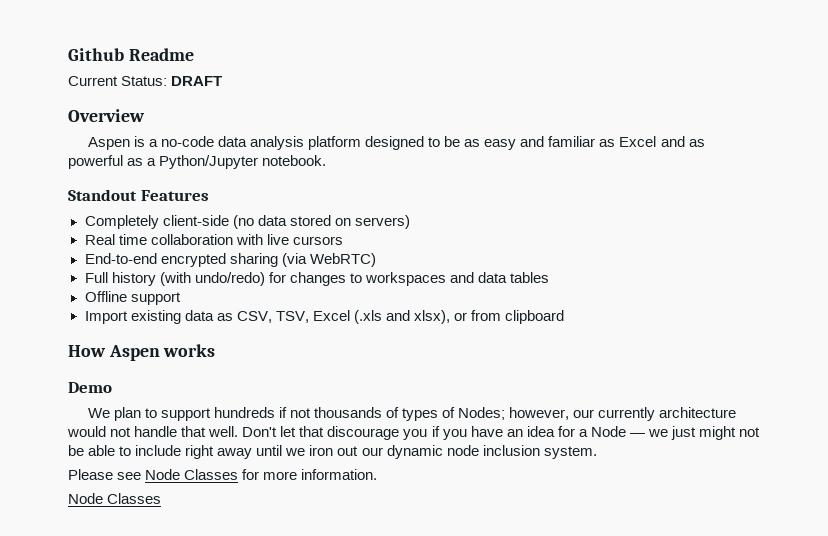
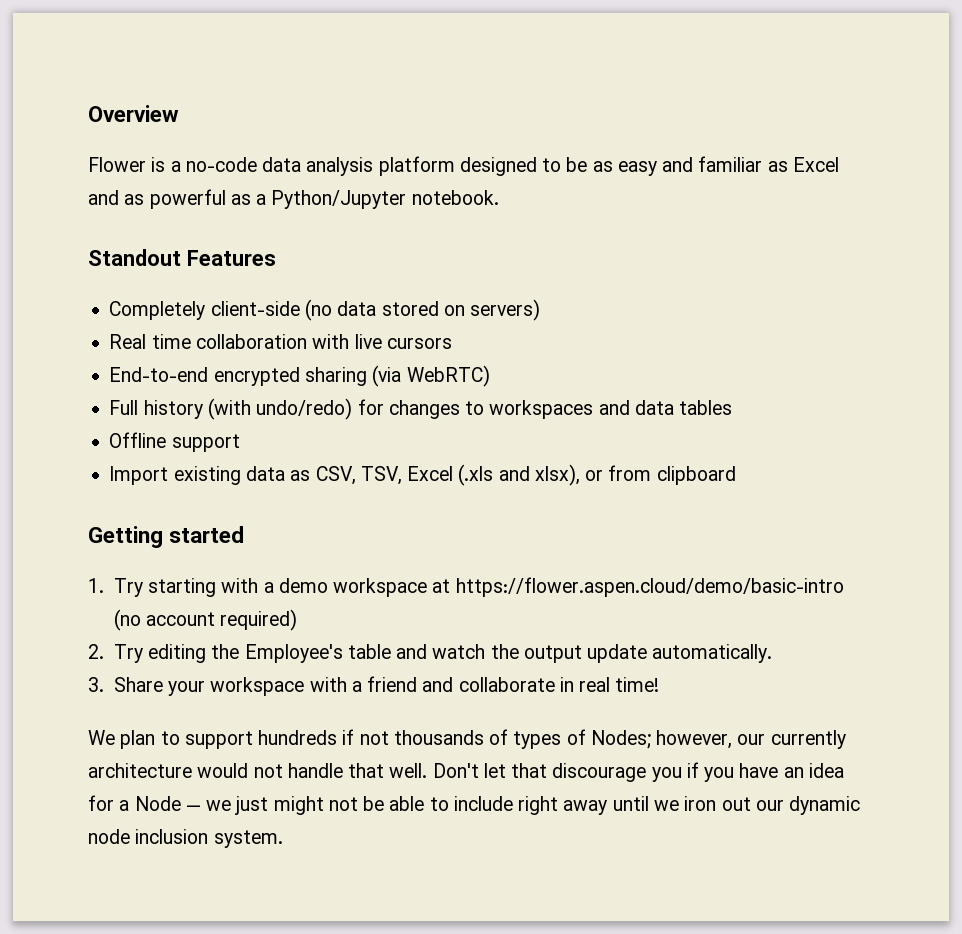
- Github Readme
- Current Status: DRAFT
- Aspen is a no-code data analysis platform designed to be as easy and familiar as Excel and as powerful as a Python/Jupyter notebook.
+ Flower is a no-code data analysis platform designed to be as easy and familiar as Excel and as powerful as a Python/Jupyter notebook.
- How Aspen works
- Demo
+ Getting started
+ 1. Try starting with a demo workspace at https://flower.aspen.cloud/demo/basic-intro (no account required)
+ 2. Try editing the Employee's table and watch the output update automatically.
+ 3. Share your workspace with a friend and collaborate in real time!
- Please see Node Classes for more information.
- Node Classes

